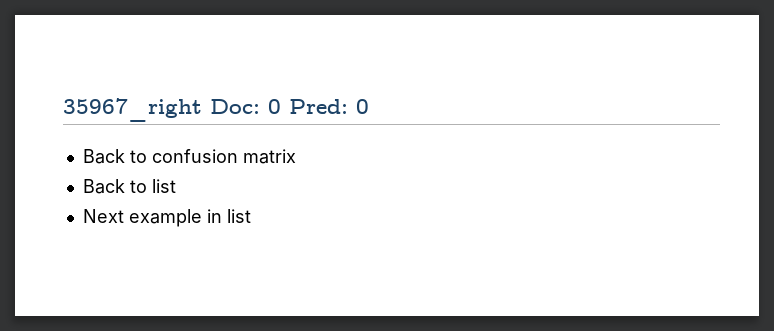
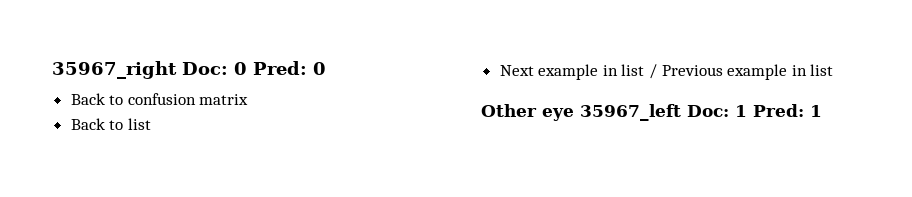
- Next example in list
+ Next example in list / Previous example in list
+ Other eye 35967_left Doc: 1 Pred: 1

